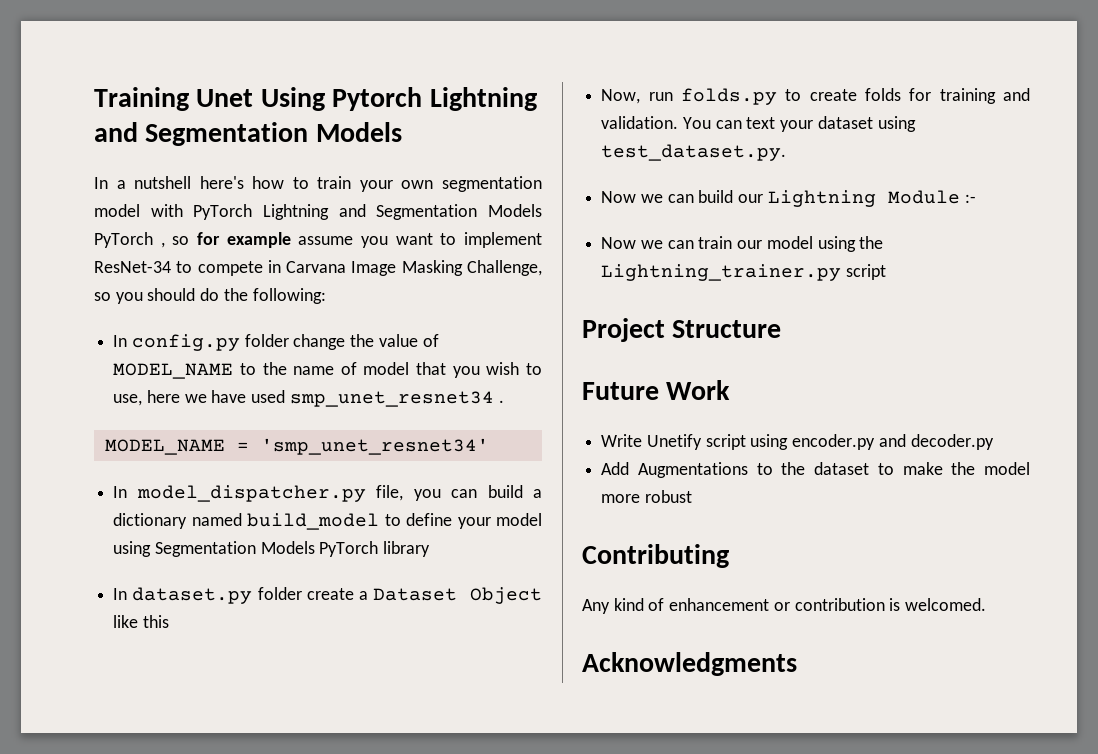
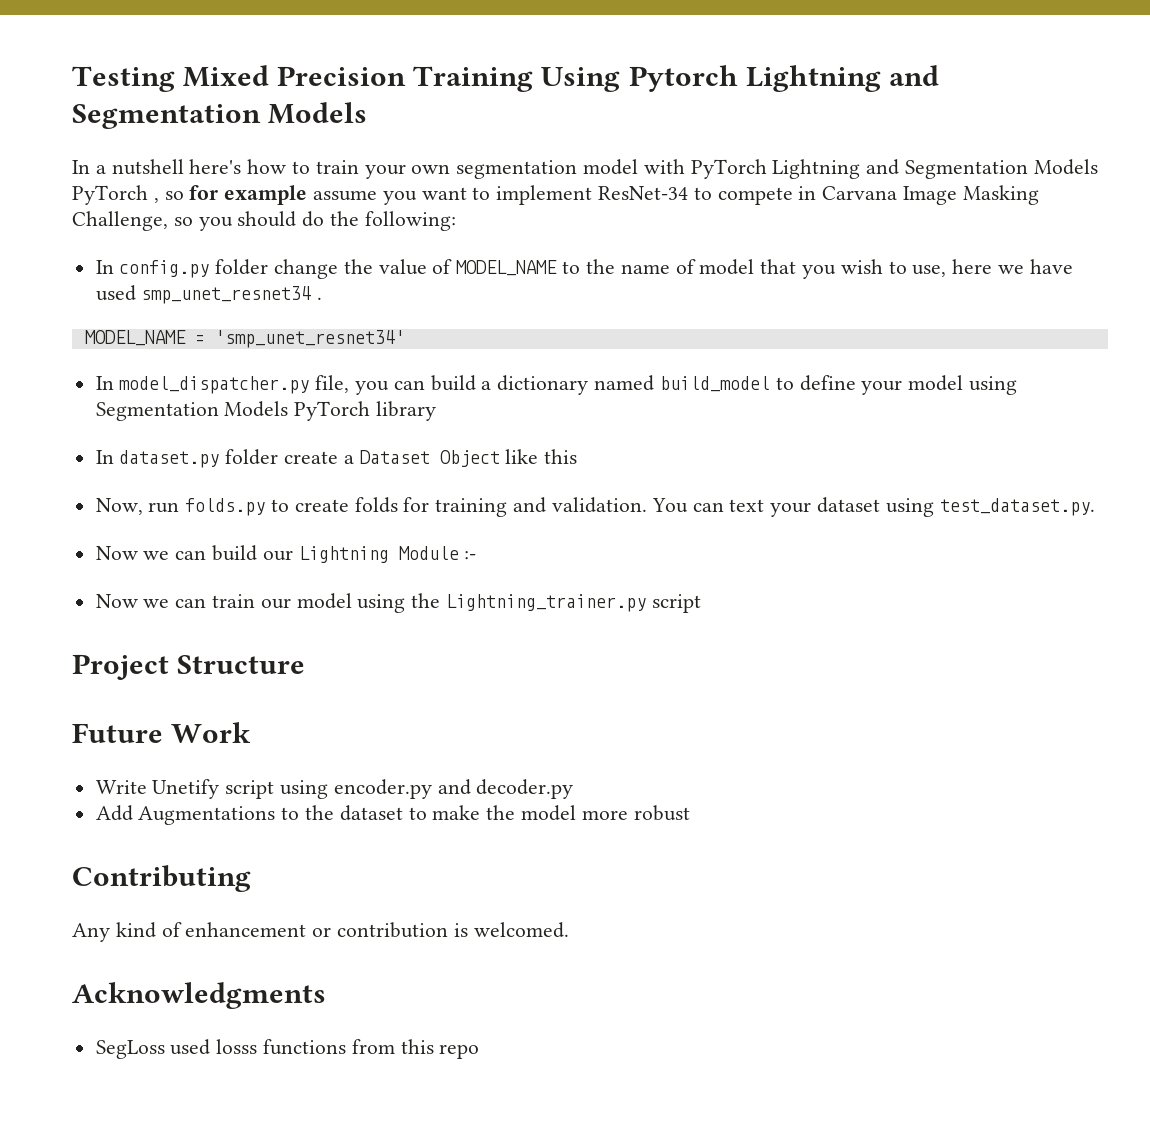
- Training Unet Using Pytorch Lightning and Segmentation Models
+ Testing Mixed Precision Training Using Pytorch Lightning and Segmentation Models
+ SegLoss used losss functions from this repo

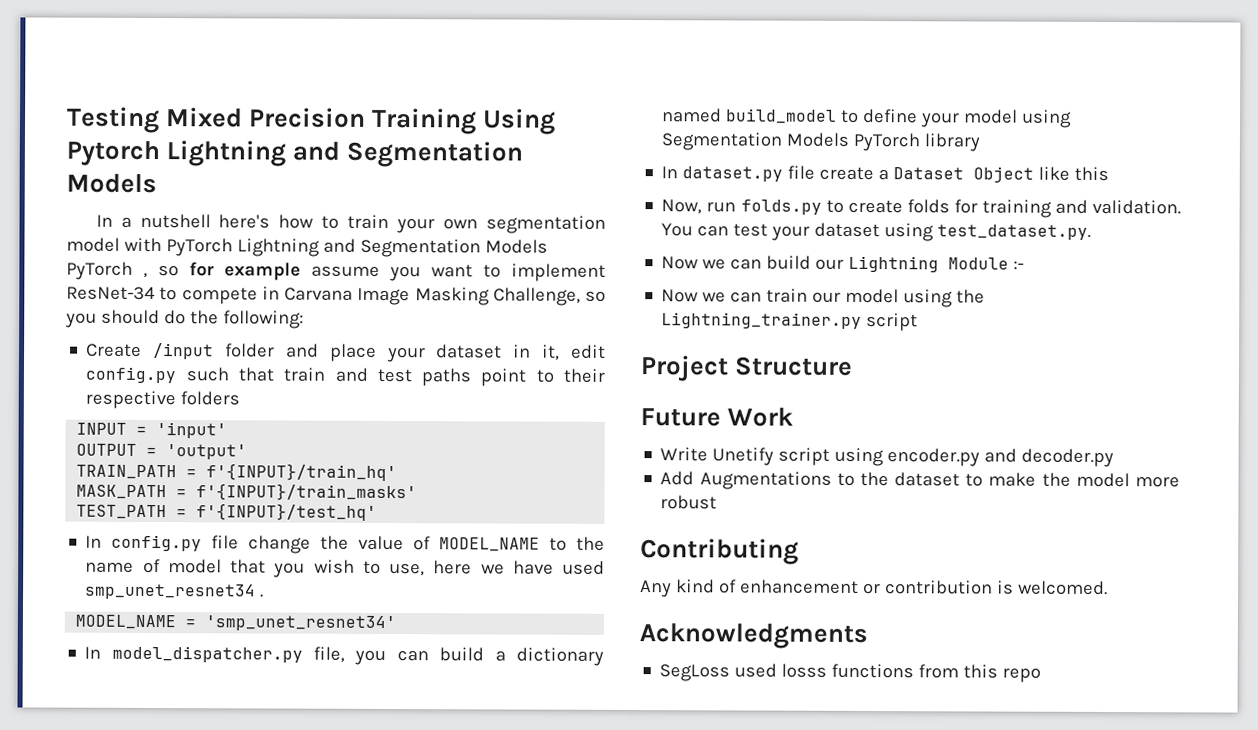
+ Create /input folder and place your dataset in it, edit config.py such that train and test paths point to their respective folders
+ INPUT = 'input'
+ OUTPUT = 'output'
+ TRAIN_PATH = f'{INPUT}/train_hq'
+ MASK_PATH = f'{INPUT}/train_masks'
+ TEST_PATH = f'{INPUT}/test_hq'
- In config.py folder change the value of MODEL_NAME to the name of model that you wish to use, here we have used smp_unet_resnet34 .
+ In config.py file change the value of MODEL_NAME to the name of model that you wish to use, here we have used smp_unet_resnet34 .
- In dataset.py folder create a Dataset Object like this
+ In dataset.py file create a Dataset Object like this
- You can text your dataset using test_dataset.py.
+ You can test your dataset using test_dataset.py.

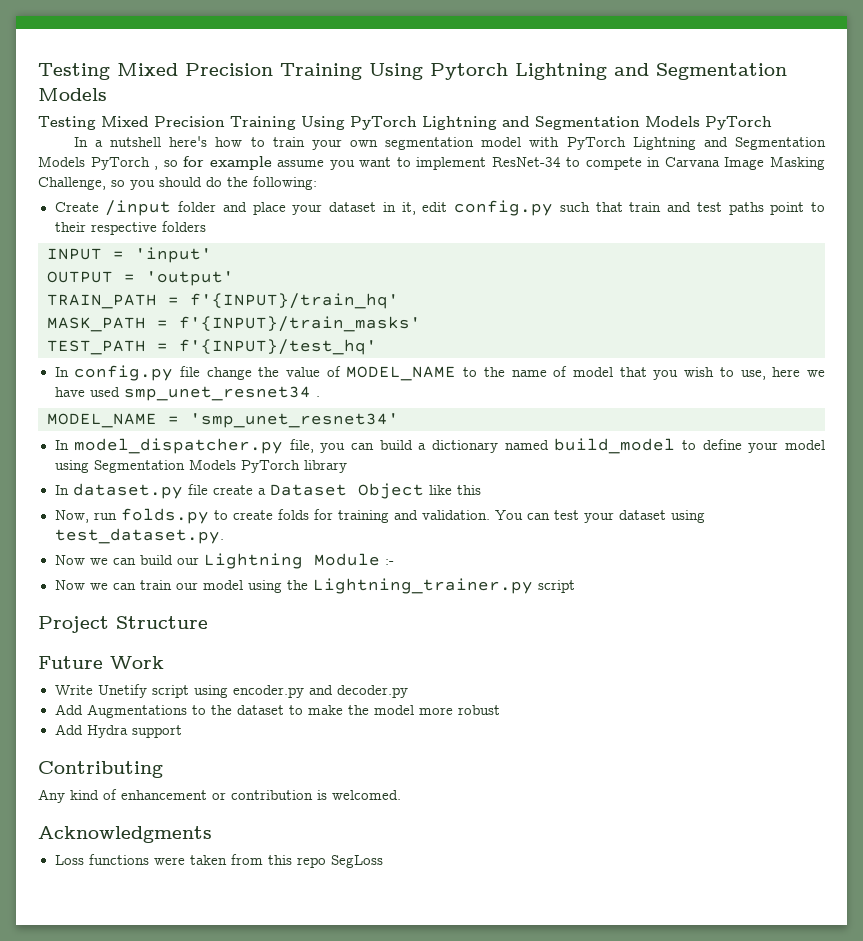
+ Testing Mixed Precision Training Using PyTorch Lightning and Segmentation Models PyTorch
+ Add Hydra support
- SegLoss used losss functions from this repo
+ Loss functions were taken from this repo SegLoss

